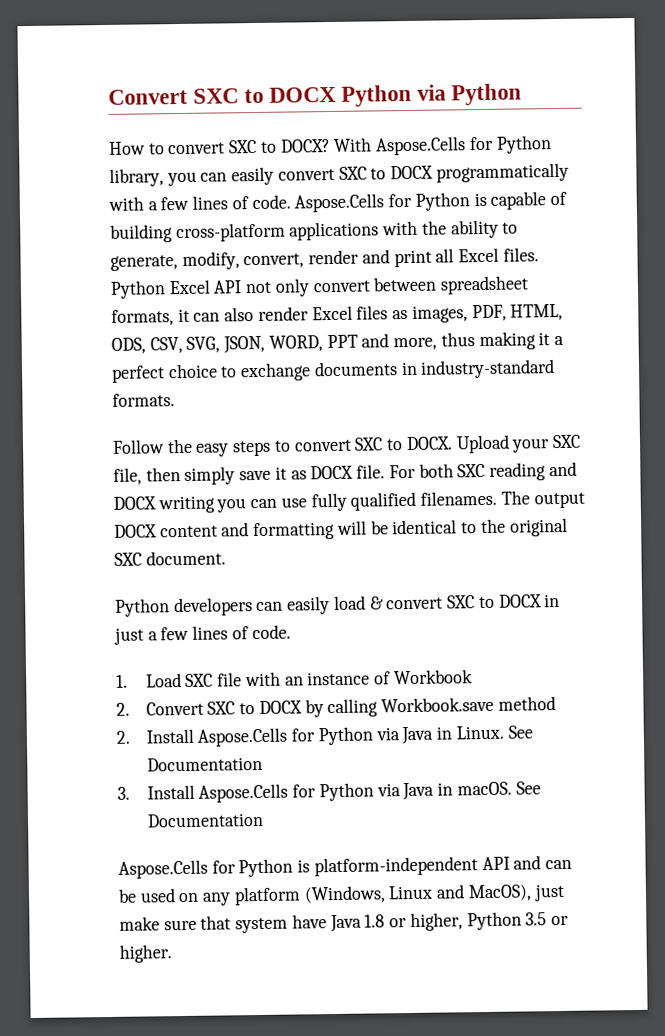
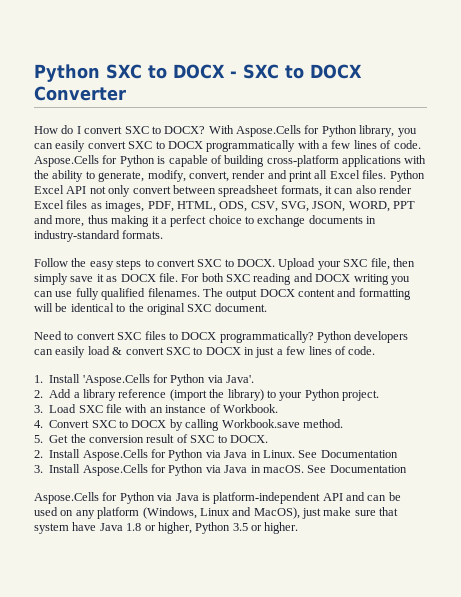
- Convert SXC to DOCX Python via Python
+ Python SXC to DOCX - SXC to DOCX Converter
- How to convert SXC to DOCX?
+ How do I convert SXC to DOCX?
+ Need to convert SXC files to DOCX programmatically?
- 1. Load SXC file with an instance of Workbook
- 2. Convert SXC to DOCX by calling Workbook.save method
+ 1. Install 'Aspose.Cells for Python via Java'.
+ 2. Add a library reference (import the library) to your Python project.
+ 3. Load SXC file with an instance of Workbook.
+ 4. Convert SXC to DOCX by calling Workbook.save method.
+ 5. Get the conversion result of SXC to DOCX.
- Aspose.Cells for Python is platform-independent API and can be used on any platform (Windows, Linux and MacOS), just make sure that system have Java 1.8 or higher, Python 3.5 or higher.
+ Aspose.Cells for Python via Java is platform-independent API and can be used on any platform (Windows, Linux and MacOS), just make sure that system have Java 1.8 or higher, Python 3.5 or higher.

